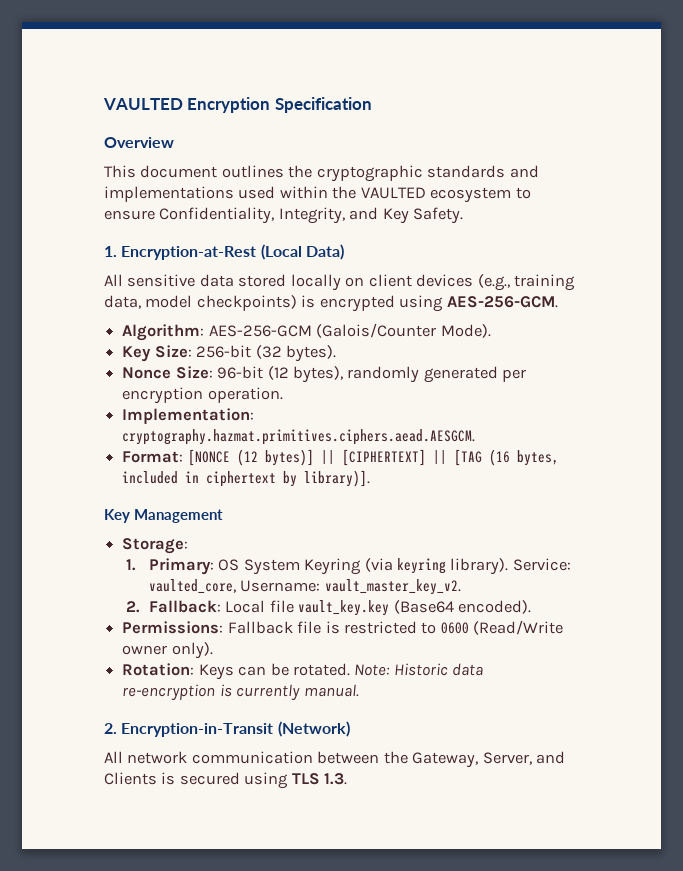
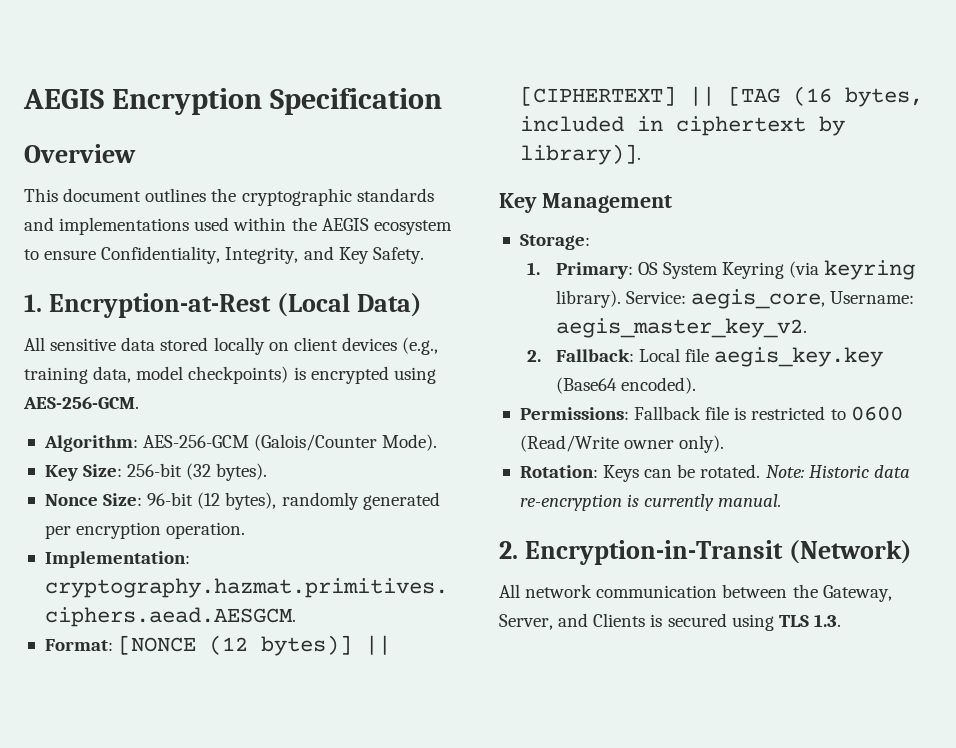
- VAULTED Encryption Specification
+ AEGIS Encryption Specification
- This document outlines the cryptographic standards and implementations used within the VAULTED ecosystem to ensure Confidentiality, Integrity, and Key Safety.
+ This document outlines the cryptographic standards and implementations used within the AEGIS ecosystem to ensure Confidentiality, Integrity, and Key Safety.
- Service: vaulted_core, Username: vault_master_key_v2.
+ Service: aegis_core, Username: aegis_master_key_v2.
- 2. Fallback: Local file vault_key.key (Base64 encoded).
+ 2. Fallback: Local file aegis_key.key (Base64 encoded).

